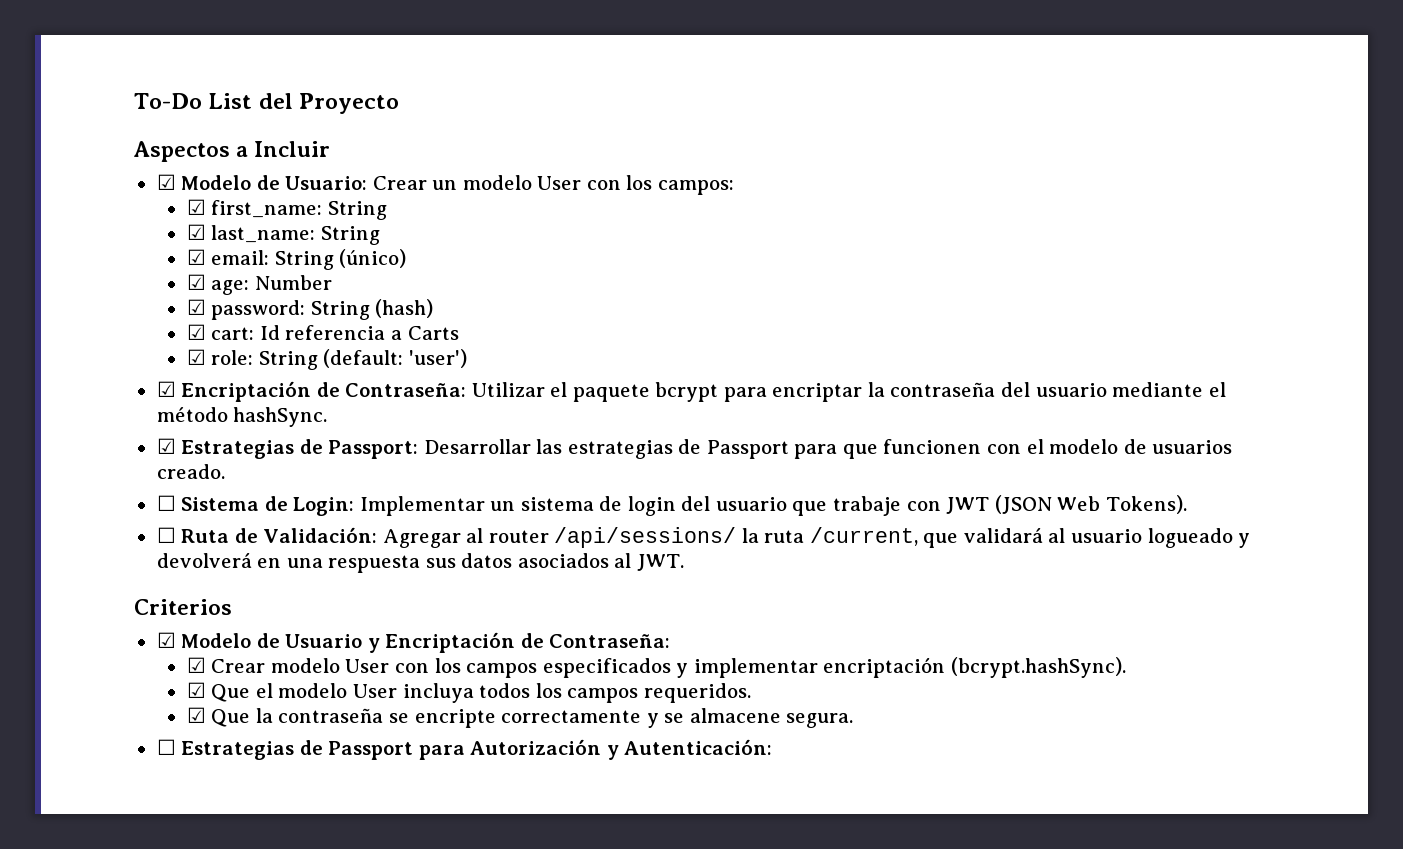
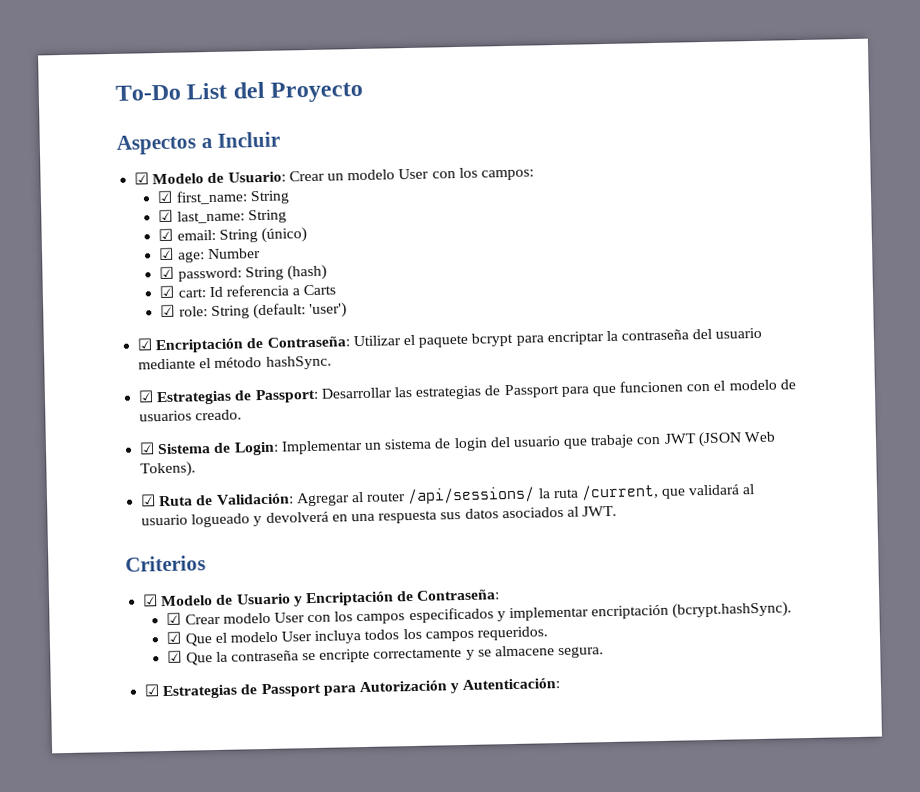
- ☐ Sistema de Login: Implementar un sistema de login del usuario que trabaje con JWT (JSON Web Tokens).
+ ☑ Sistema de Login: Implementar un sistema de login del usuario que trabaje con JWT (JSON Web Tokens).
- ☐ Ruta de Validación: Agregar al router /api/sessions/ la ruta /current, que validará al usuario logueado y devolverá en una respuesta sus datos asociados al JWT.
+ ☑ Ruta de Validación: Agregar al router /api/sessions/ la ruta /current, que validará al usuario logueado y devolverá en una respuesta sus datos asociados al JWT.
- ☐ Estrategias de Passport para Autorización y Autenticación:
+ ☑ Estrategias de Passport para Autorización y Autenticación:

